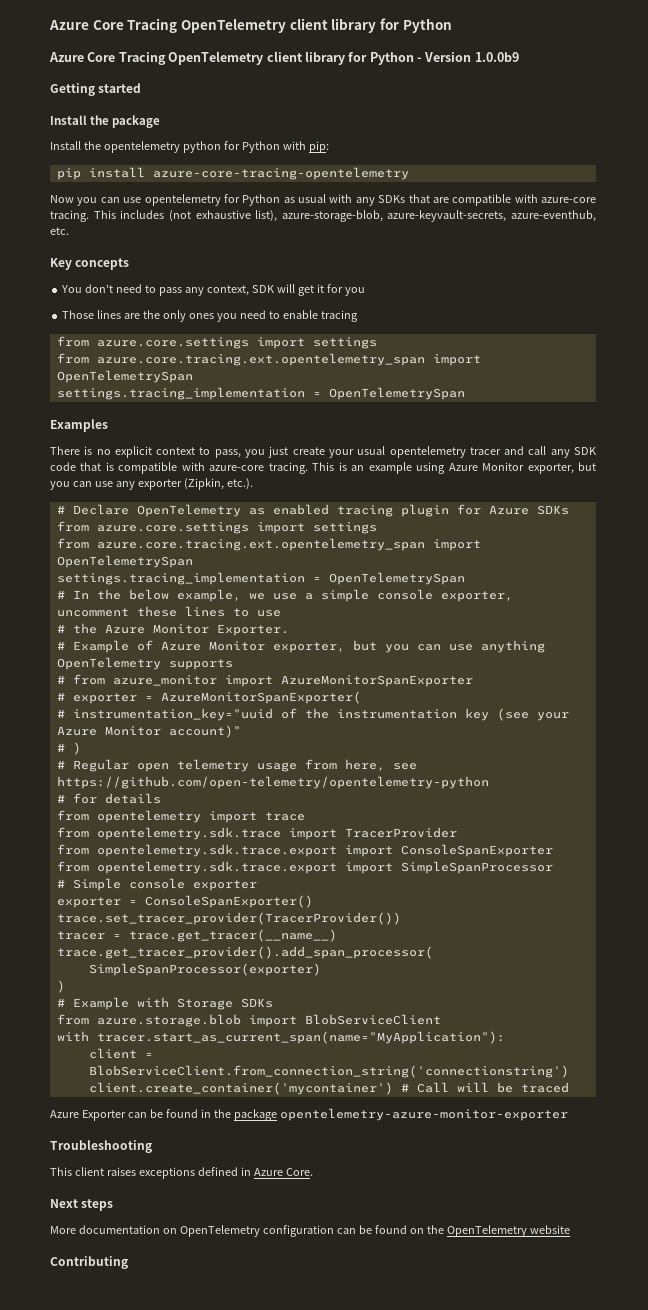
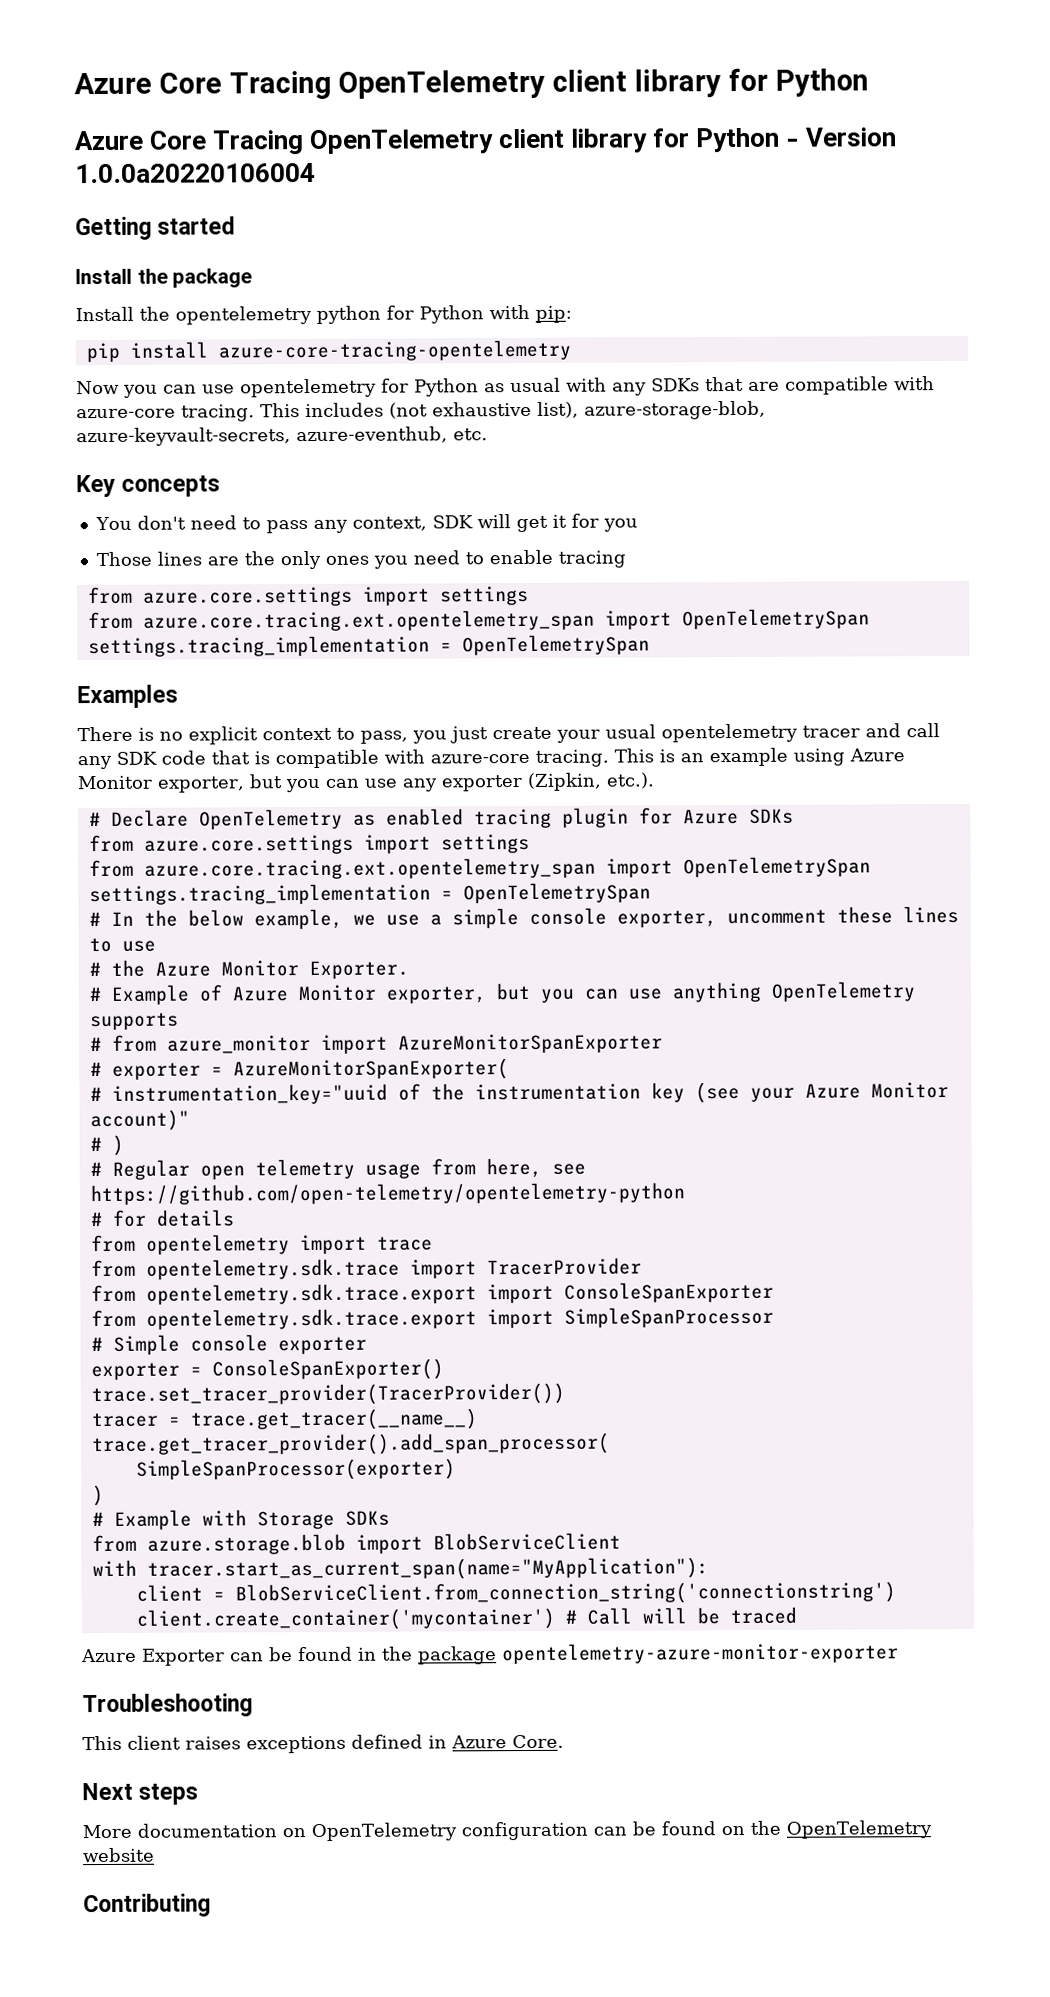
- Azure Core Tracing OpenTelemetry client library for Python - Version 1.0.0b9
+ Azure Core Tracing OpenTelemetry client library for Python - Version 1.0.0a20220106004

